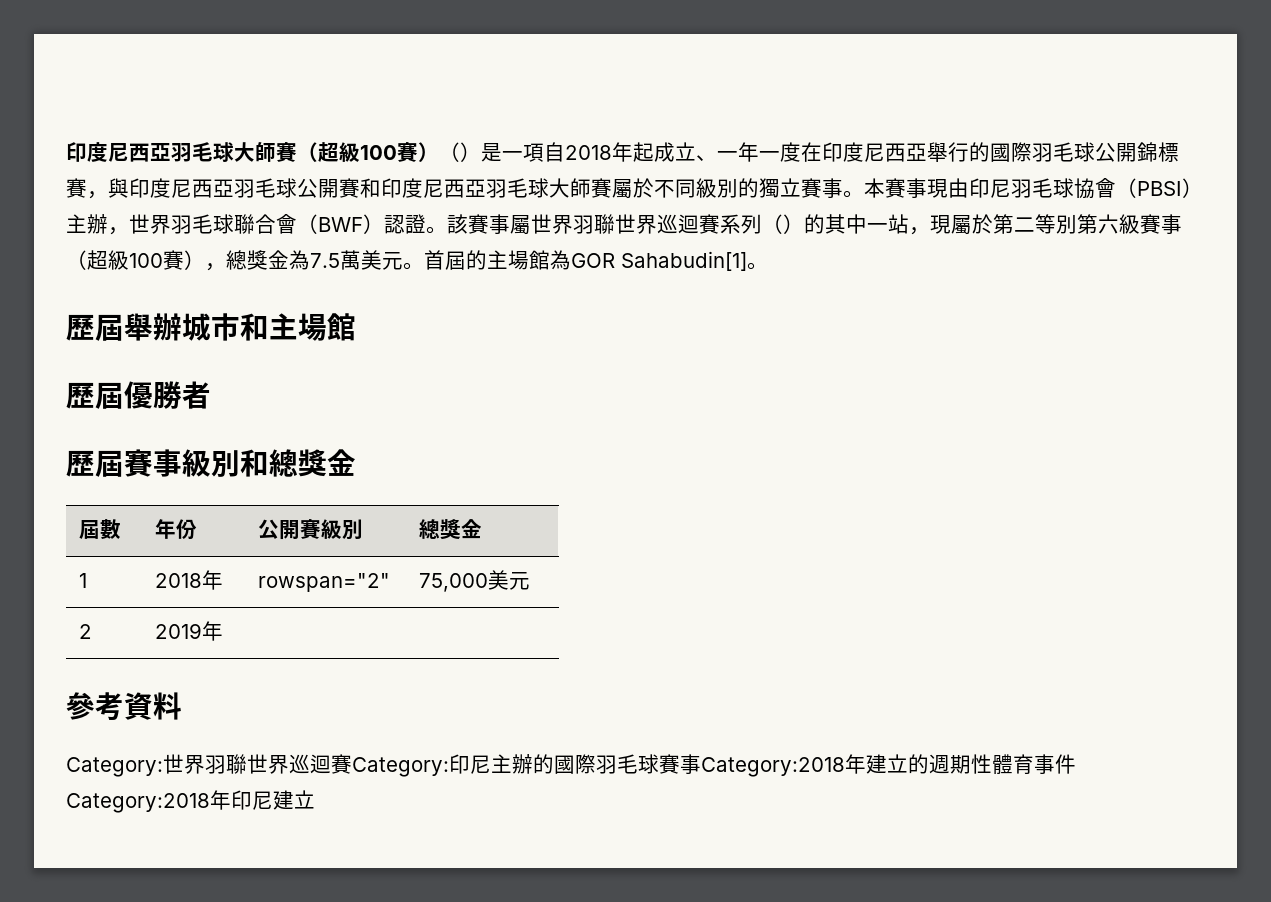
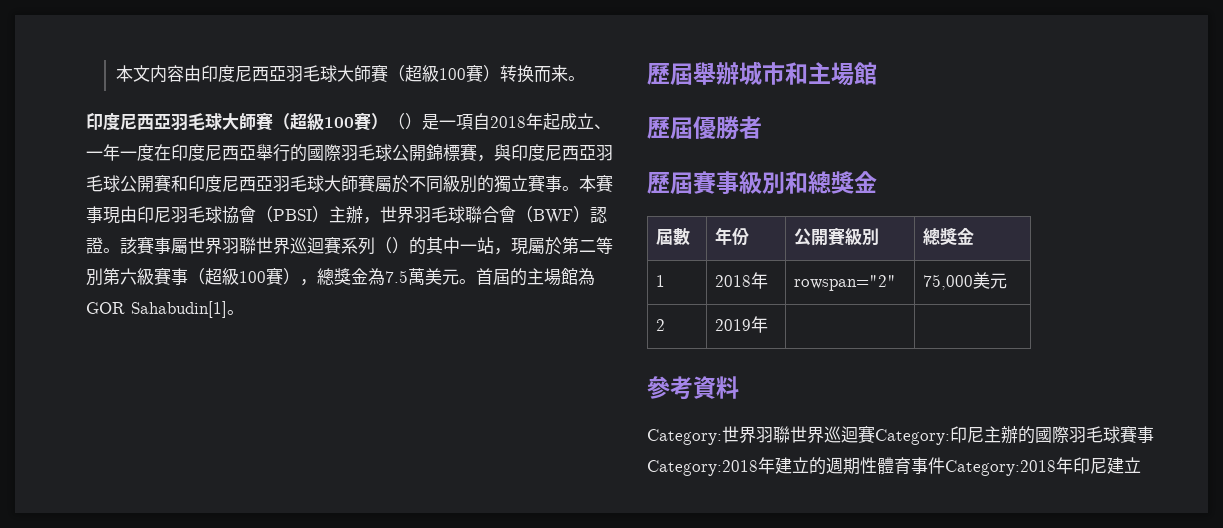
+ 本文内容由印度尼西亞羽毛球大師賽（超級100賽）转换而来。

